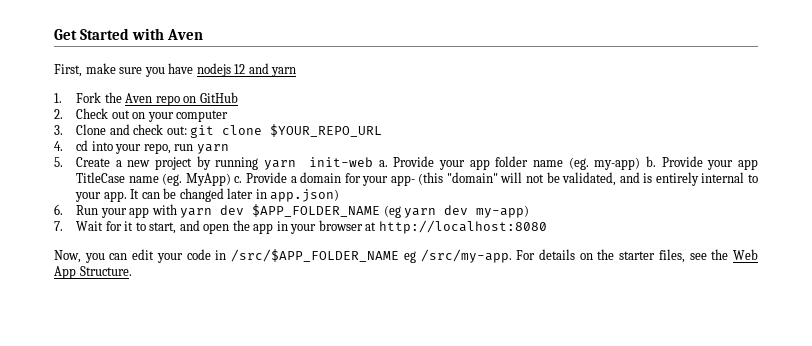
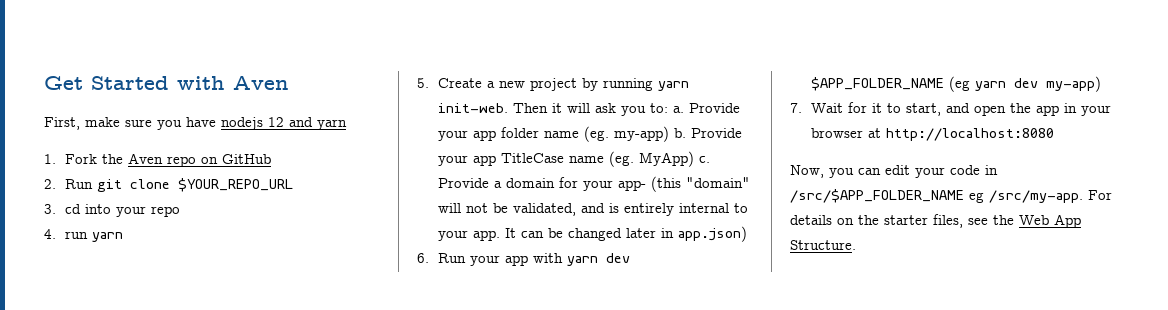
- 2. Check out on your computer
- 3. Clone and check out: git clone $YOUR_REPO_URL
+ 2. Run git clone $YOUR_REPO_URL
- 4. cd into your repo, run yarn
+ 3. cd into your repo
+ 4. run yarn
- 5. Create a new project by running yarn init-web a.
+ 5. Create a new project by running yarn init-web. Then it will ask you to: a.

